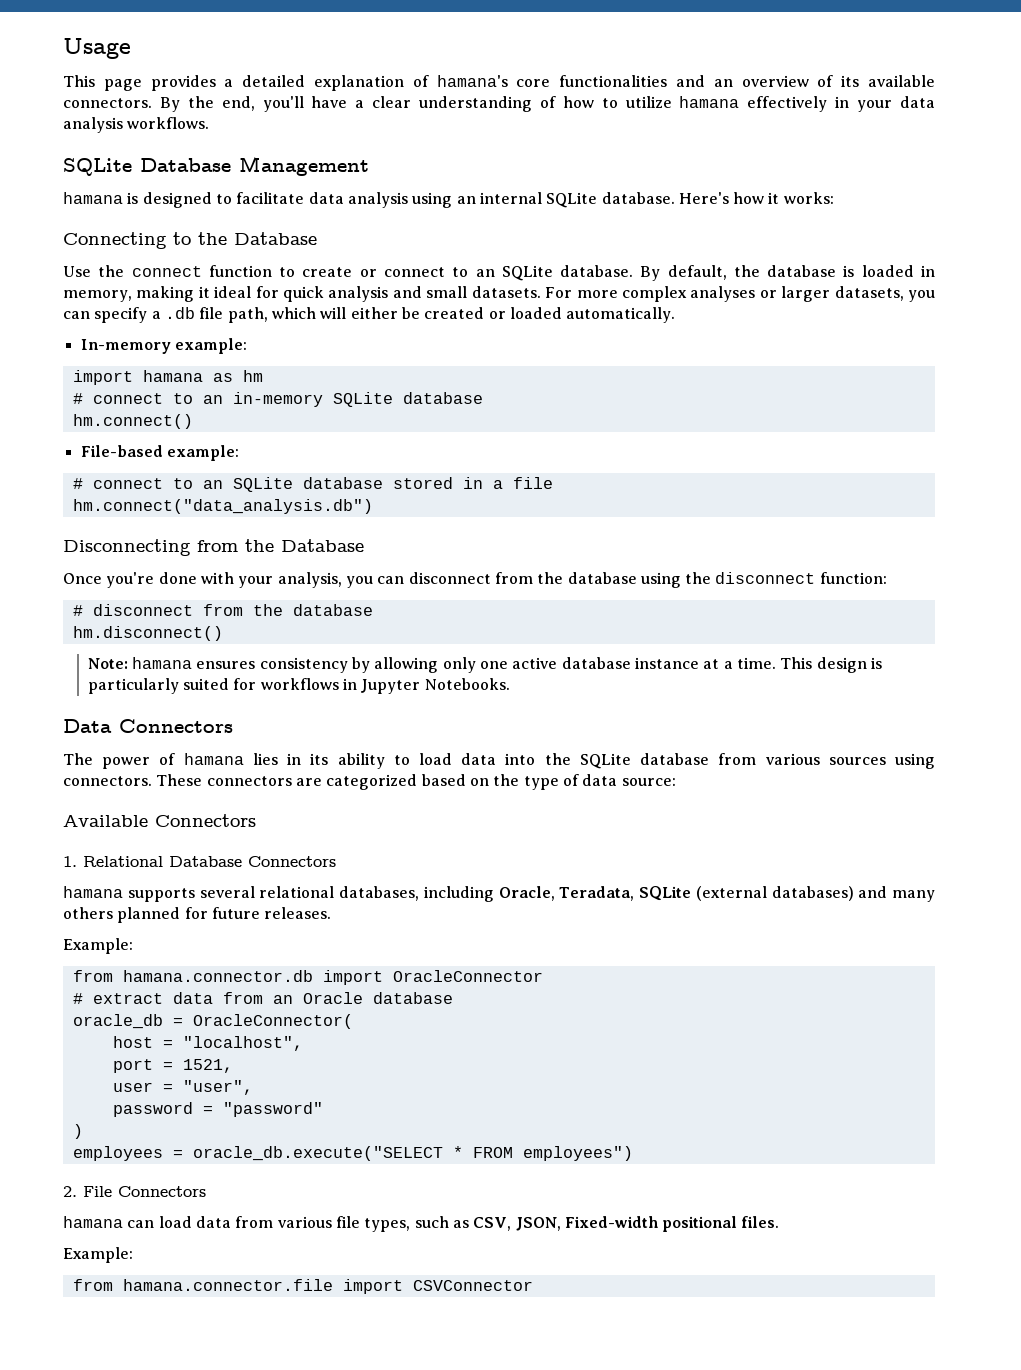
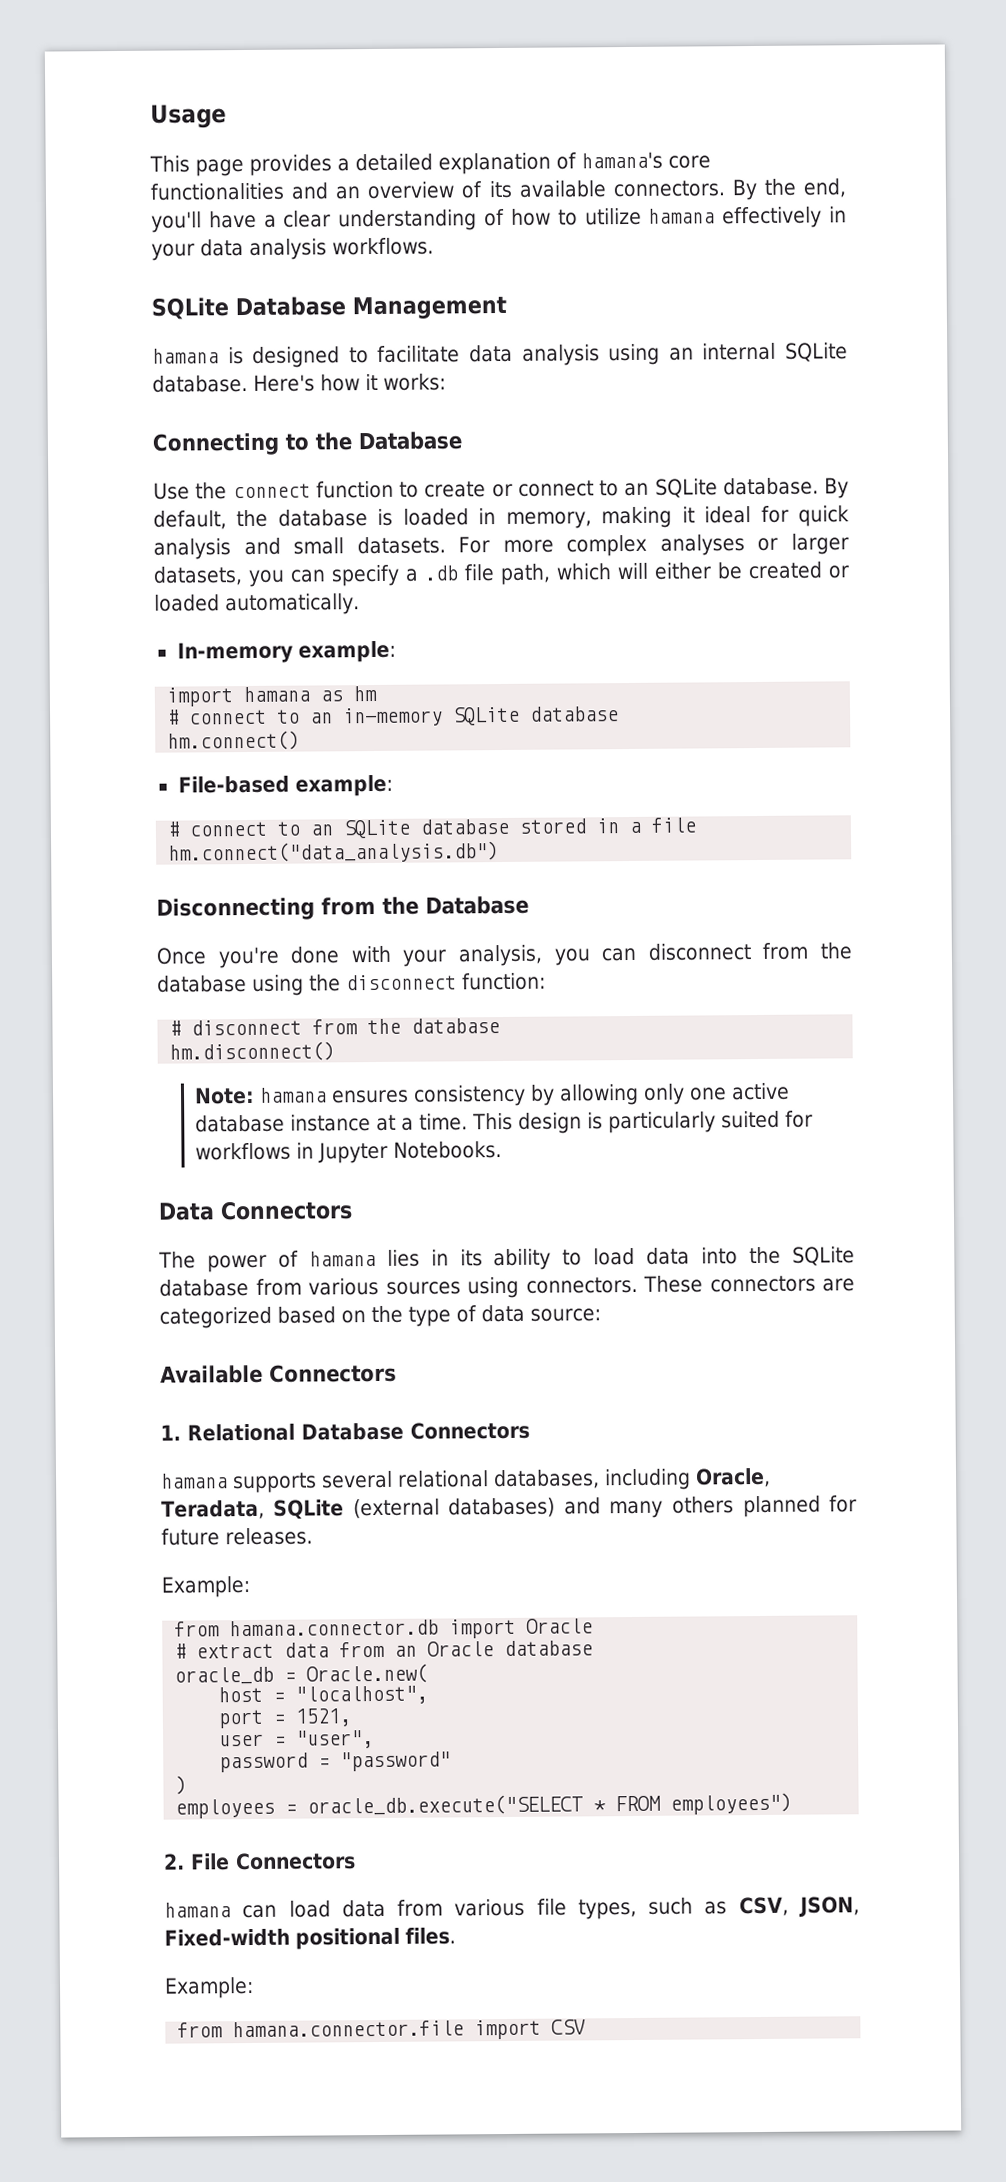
- from hamana.connector.db import OracleConnector
+ from hamana.connector.db import Oracle
- oracle_db = OracleConnector(
+ oracle_db = Oracle.new(
- from hamana.connector.file import CSVConnector
+ from hamana.connector.file import CSV

